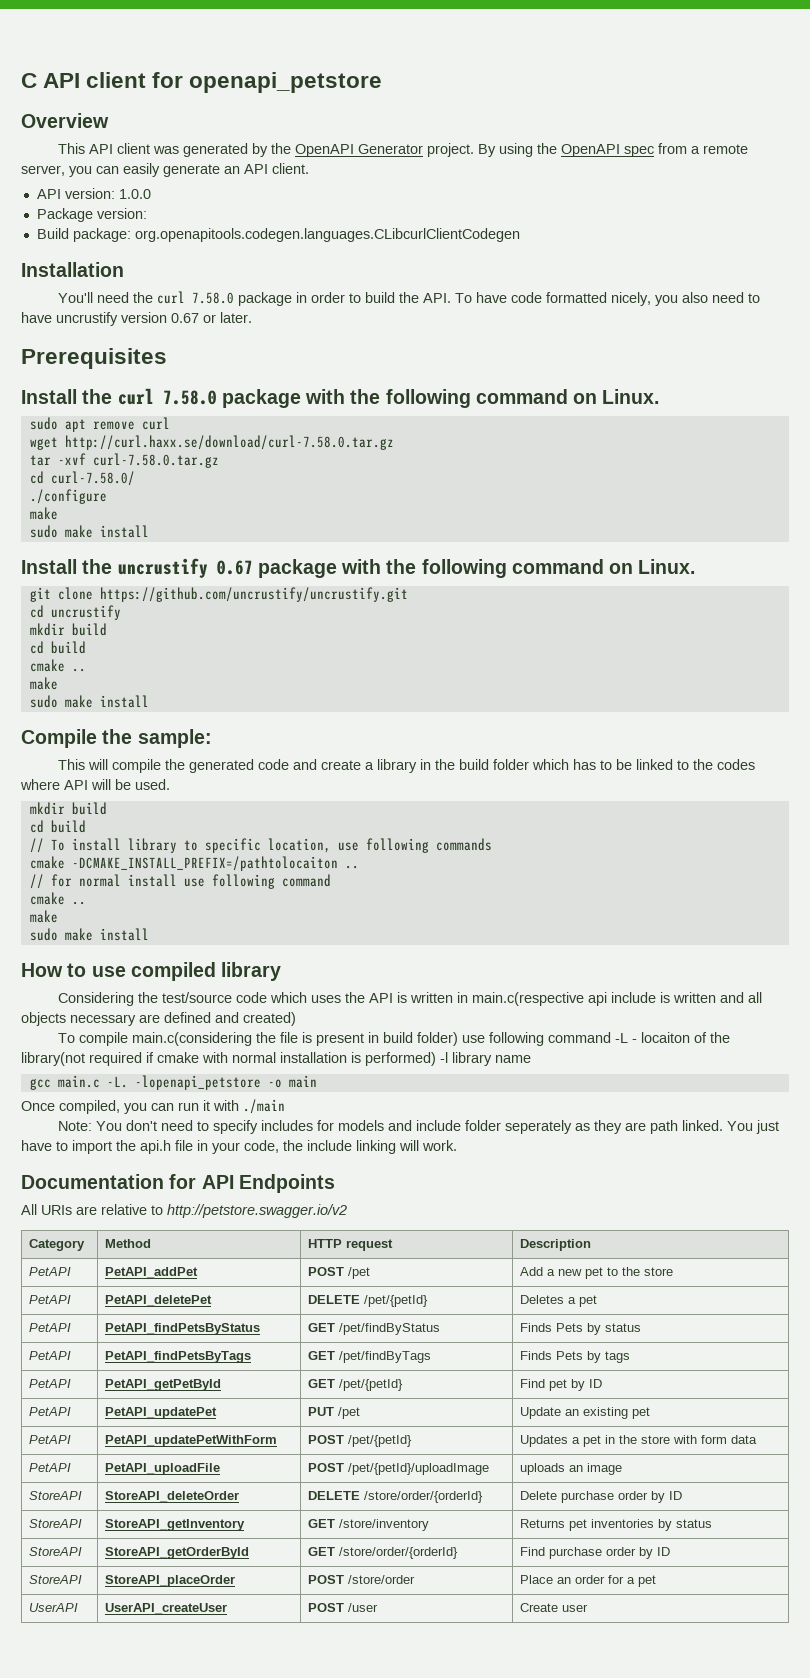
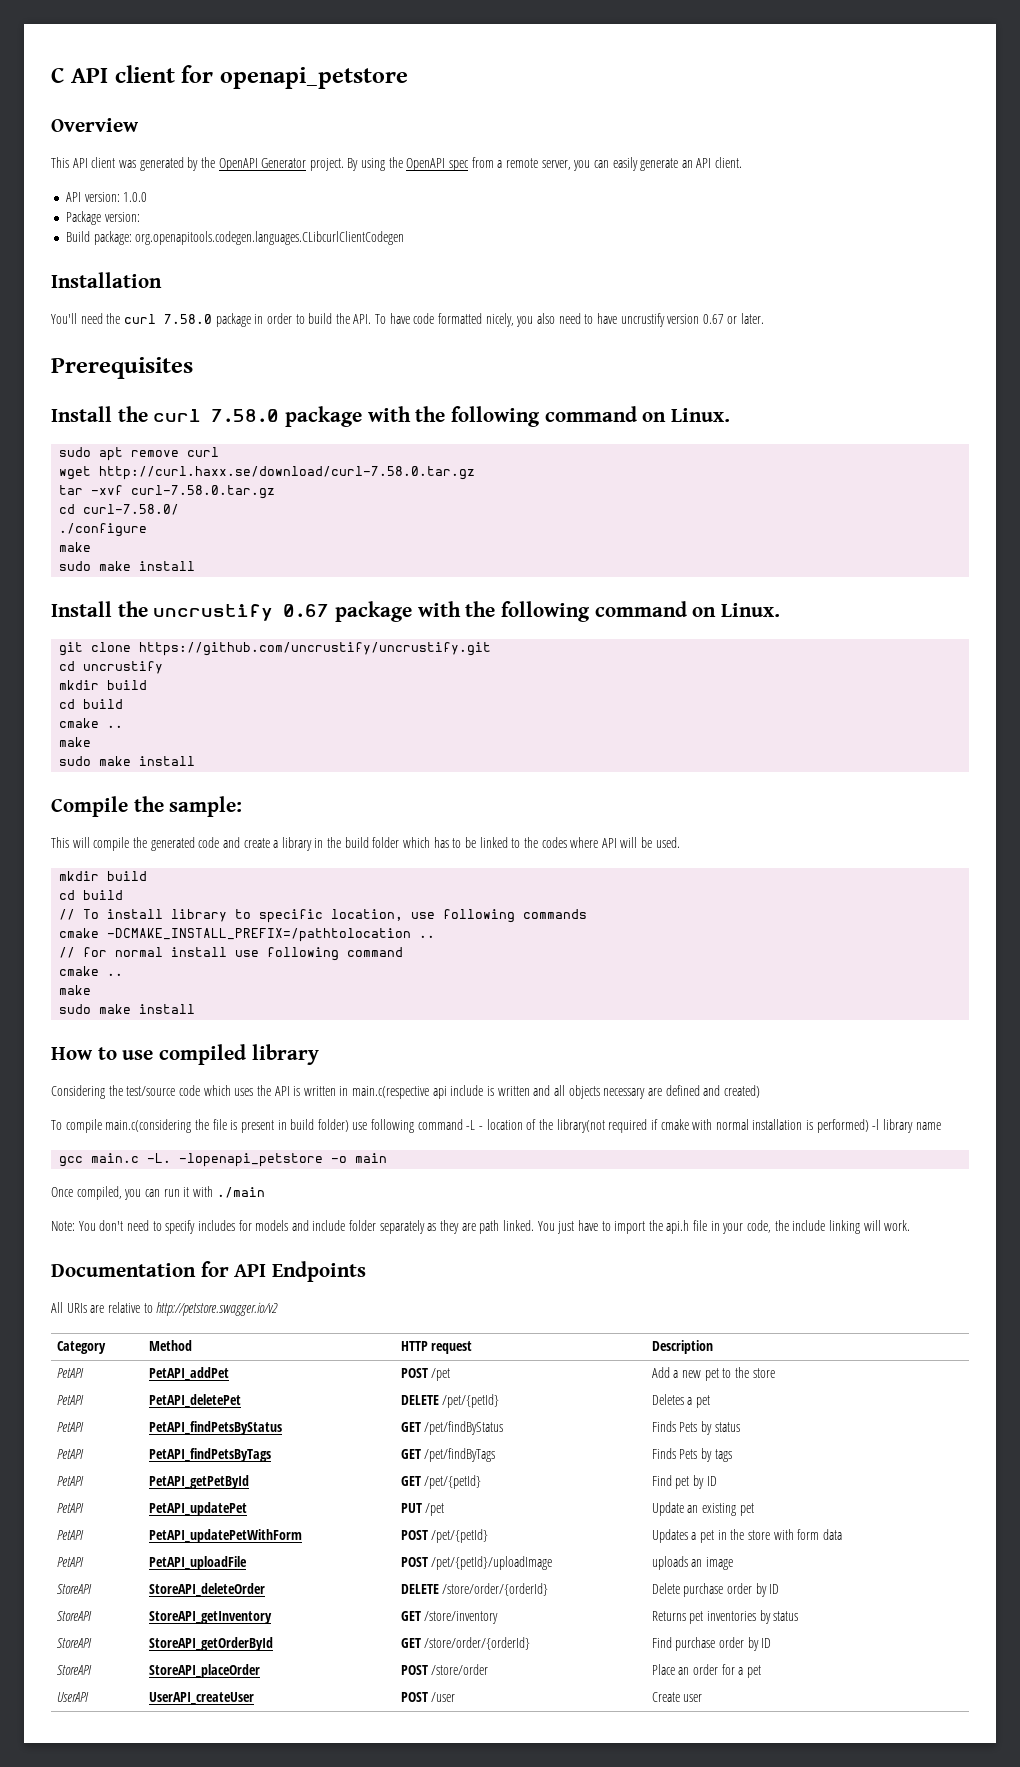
- cmake -DCMAKE_INSTALL_PREFIX=/pathtolocaiton ..
+ cmake -DCMAKE_INSTALL_PREFIX=/pathtolocation ..
- To compile main.c(considering the file is present in build folder) use following command -L - locaiton of the library(not required if cmake with normal installation is performed) -l library name
+ To compile main.c(considering the file is present in build folder) use following command -L - location of the library(not required if cmake with normal installation is performed) -l library name
- Note: You don't need to specify includes for models and include folder seperately as they are path linked.
+ Note: You don't need to specify includes for models and include folder separately as they are path linked.

